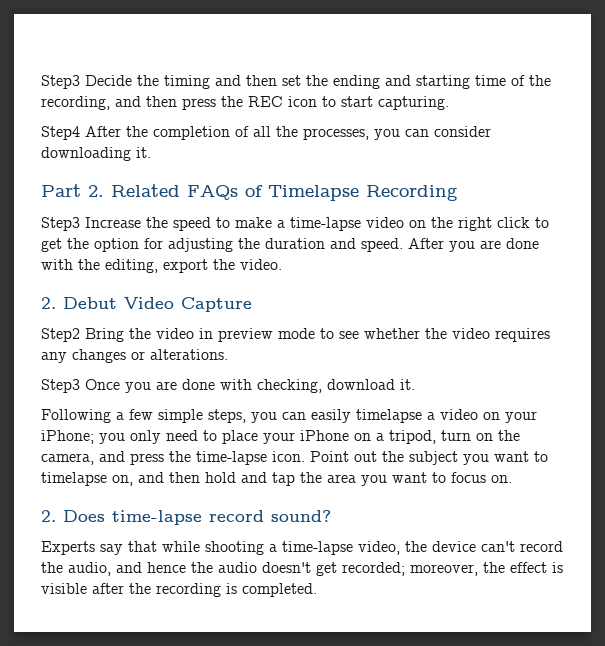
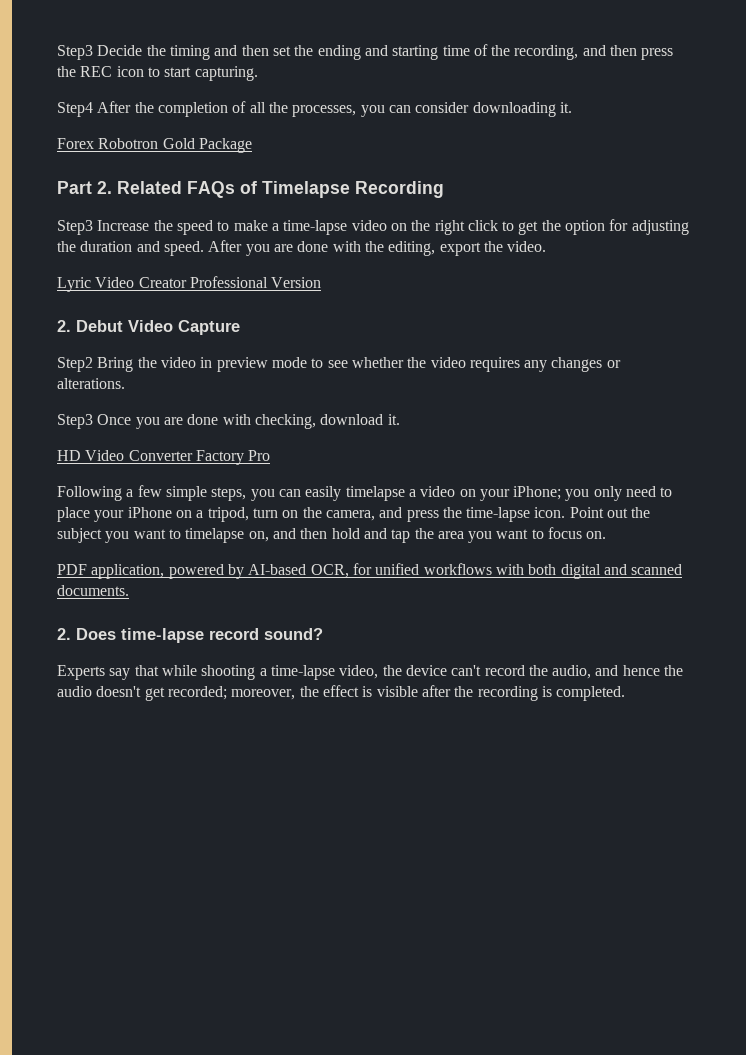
+ Forex Robotron Gold Package
+ Lyric Video Creator Professional Version
+ HD Video Converter Factory Pro
+ PDF application, powered by AI-based OCR, for unified workflows with both digital and scanned documents.

